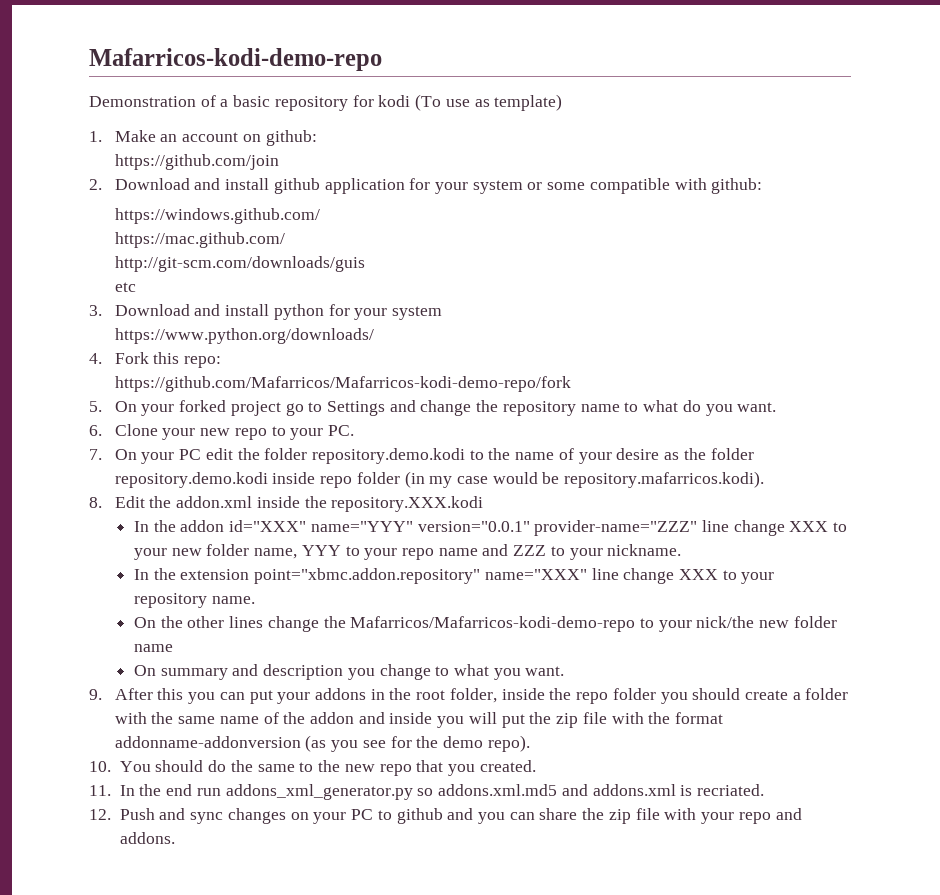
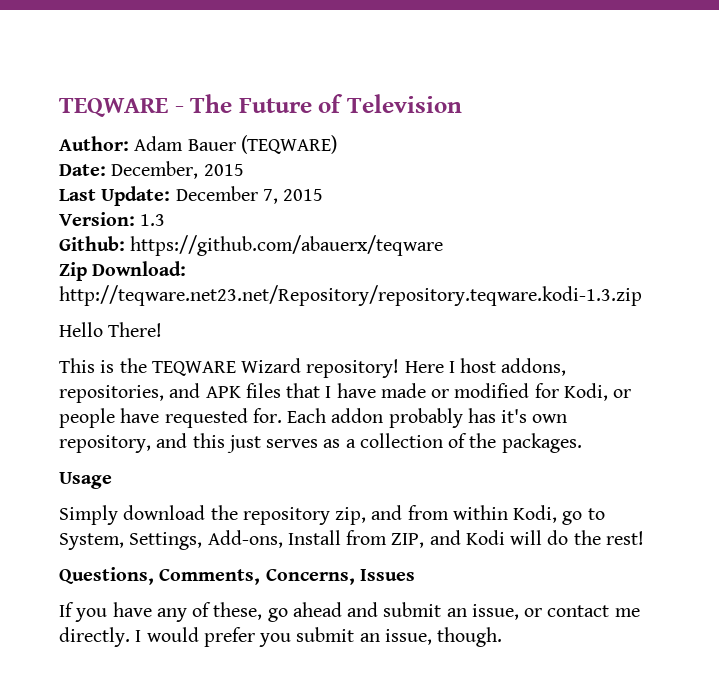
- Mafarricos-kodi-demo-repo
- Demonstration of a basic repository for kodi (To use as template)
- 1. Make an account on github:
- https://github.com/join
- 2. Download and install github application for your system or some compatible with github:
- https://windows.github.com/
- https://mac.github.com/
- http://git-scm.com/downloads/guis
- etc
- 3. Download and install python for your system
- https://www.python.org/downloads/
- 4. Fork this repo:
- https://github.com/Mafarricos/Mafarricos-kodi-demo-repo/fork
- 5. On your forked project go to Settings and change the repository name to what do you want.
- 6. Clone your new repo to your PC.
- 7. On your PC edit the folder repository.demo.kodi to the name of your desire as the folder repository.demo.kodi inside repo folder (in my case would be repository.mafarricos.kodi).
- 8. Edit the addon.xml inside the repository.XXX.kodi
- In the addon id="XXX" name="YYY" version="0.0.1" provider-name="ZZZ" line change XXX to your new folder name, YYY to your repo name and ZZZ to your nickname.
- In the extension point="xbmc.addon.repository" name="XXX" line change XXX to your repository name.
- On the other lines change the Mafarricos/Mafarricos-kodi-demo-repo to your nick/the new folder name
- On summary and description you change to what you want.
- 9. After this you can put your addons in the root folder, inside the repo folder you should create a folder with the same name of the addon and inside you will put the zip file with the format addonname-addonversion (as you see for the demo repo).
- 10. You should do the same to the new repo that you created.
- 11. In the end run addons_xml_generator.py so addons.xml.md5 and addons.xml is recriated.
- 12. Push and sync changes on your PC to github and you can share the zip file with your repo and addons.
+ TEQWARE - The Future of Television
+ Author: Adam Bauer (TEQWARE)
+ Date: December, 2015
+ Last Update: December 7, 2015
+ Version: 1.3
+ Github: https://github.com/abauerx/teqware
+ Zip Download: http://teqware.net23.net/Repository/repository.teqware.kodi-1.3.zip
+ Hello There!
+ This is the TEQWARE Wizard repository! Here I host addons, repositories, and APK files that I have made or modified for Kodi, or people have requested for. Each addon probably has it's own repository, and this just serves as a collection of the packages.
+ Usage
+ Simply download the repository zip, and from within Kodi, go to System, Settings, Add-ons, Install from ZIP, and Kodi will do the rest!
+ Questions, Comments, Concerns, Issues
+ If you have any of these, go ahead and submit an issue, or contact me directly. I would prefer you submit an issue, though.

